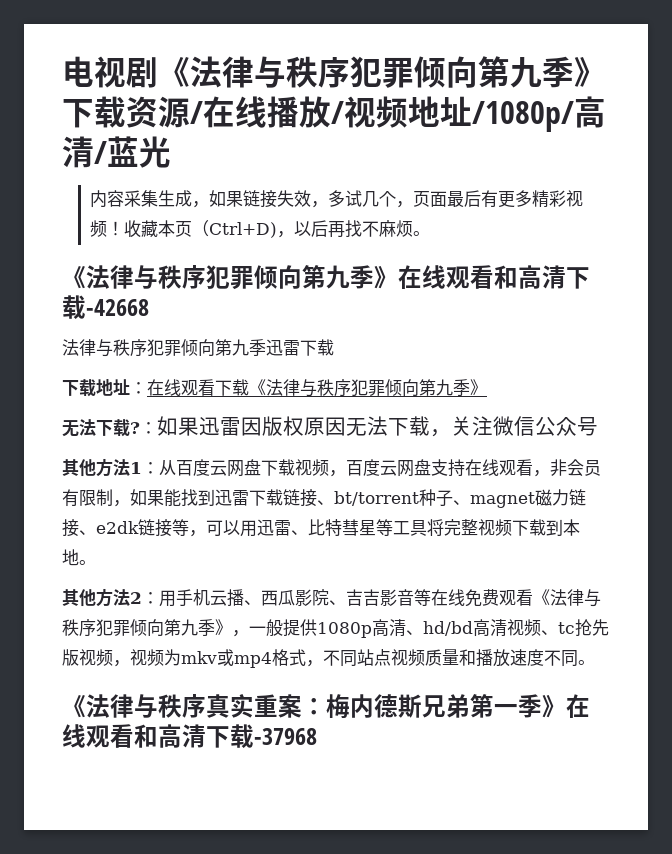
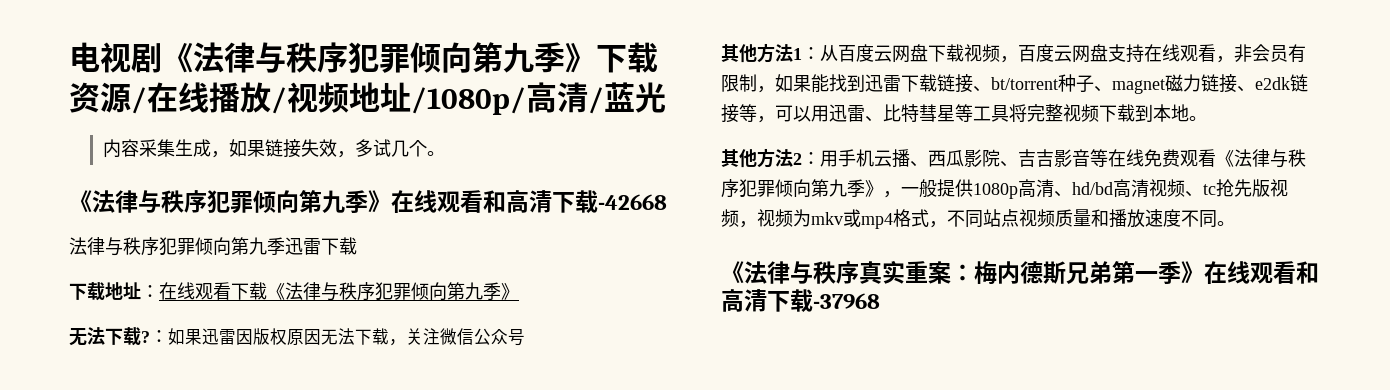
- 内容采集生成，如果链接失效，多试几个，页面最后有更多精彩视频！收藏本页（Ctrl+D)，以后再找不麻烦。
+ 内容采集生成，如果链接失效，多试几个。

